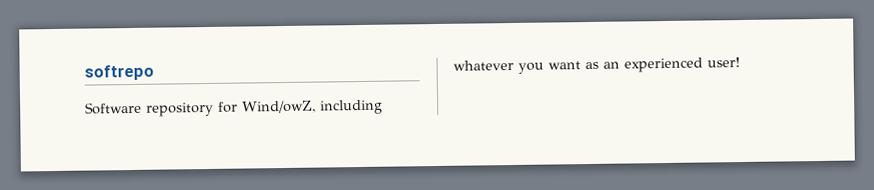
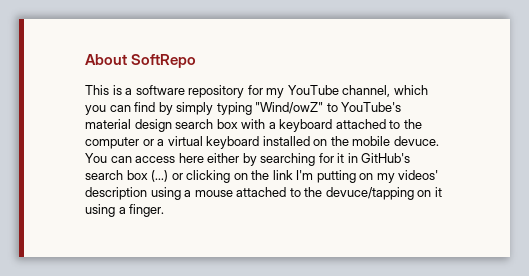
- softrepo
- Software repository for Wind/owZ, including whatever you want as an experienced user!
+ About SoftRepo
+ This is a software repository for my YouTube channel, which you can find by simply typing "Wind/owZ" to YouTube's material design search box with a keyboard attached to the computer or a virtual keyboard installed on the mobile devuce. You can access here either by searching for it in GitHub's search box (...) or clicking on the link I'm putting on my videos' description using a mouse attached to the devuce/tapping on it using a finger.

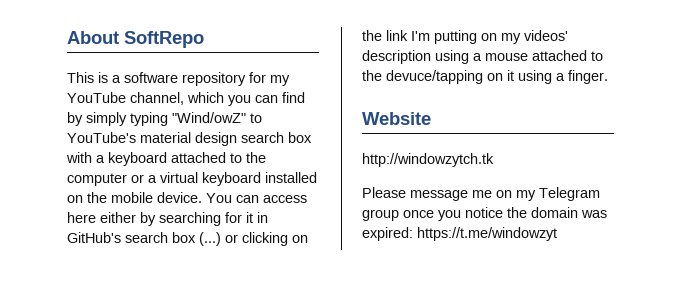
- This is a software repository for my YouTube channel, which you can find by simply typing "Wind/owZ" to YouTube's material design search box with a keyboard attached to the computer or a virtual keyboard installed on the mobile devuce.
+ This is a software repository for my YouTube channel, which you can find by simply typing "Wind/owZ" to YouTube's material design search box with a keyboard attached to the computer or a virtual keyboard installed on the mobile device.
+ Website
+ http://windowzytch.tk
+ Please message me on my Telegram group once you notice the domain was expired: https://t.me/windowzyt

